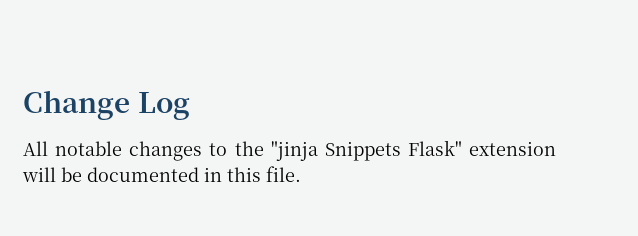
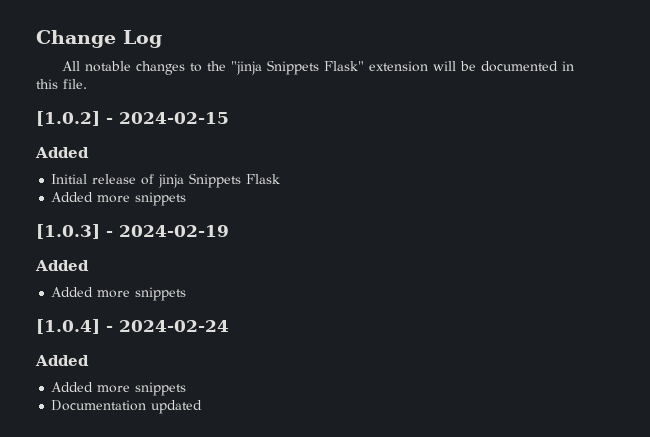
+ [1.0.2] - 2024-02-15
+ Added
+ Initial release of jinja Snippets Flask
+ Added more snippets
+ [1.0.3] - 2024-02-19
+ Added
+ Added more snippets
+ [1.0.4] - 2024-02-24
+ Added
+ Added more snippets
+ Documentation updated

